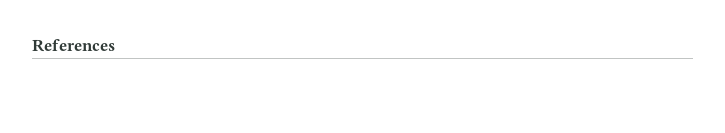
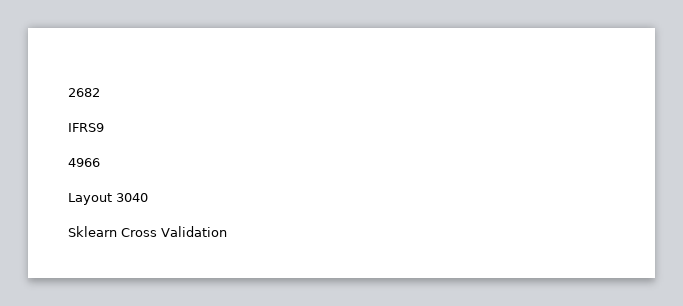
- References
+ 2682
+ IFRS9
+ 4966
+ Layout 3040
+ Sklearn Cross Validation

